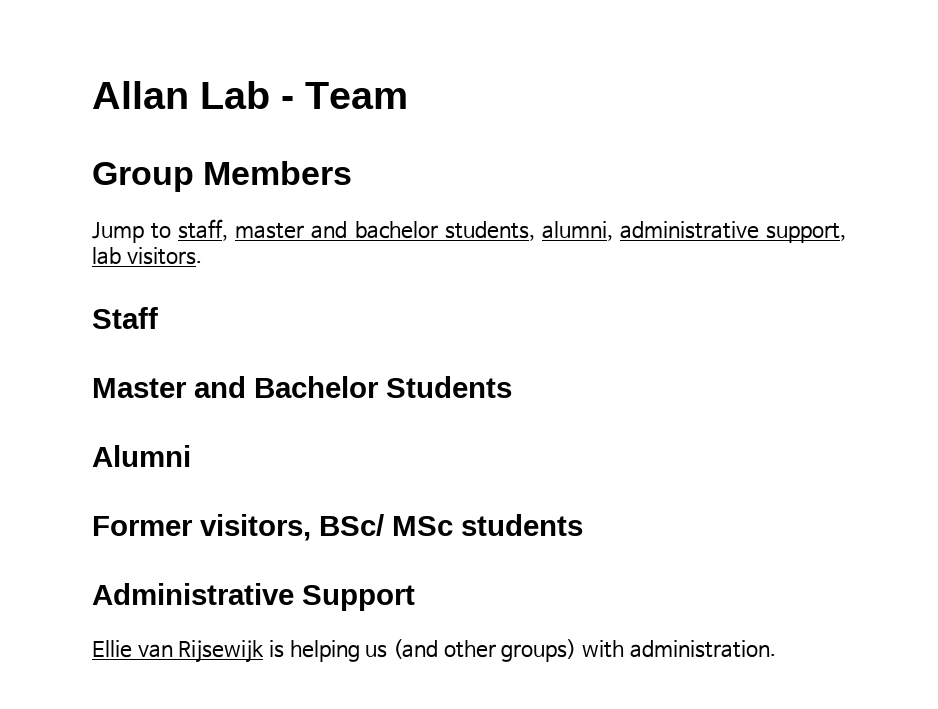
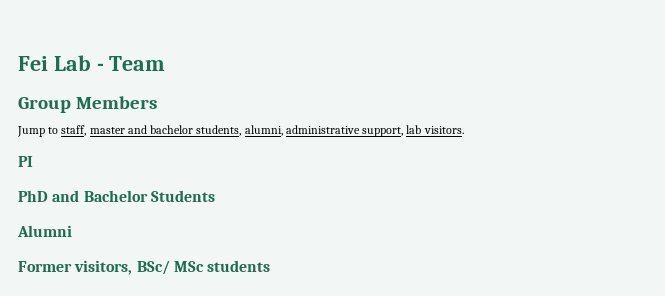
- Allan Lab - Team
+ Fei Lab - Team
- Staff
- Master and Bachelor Students
+ PI
+ PhD and Bachelor Students
- Administrative Support
- Ellie van Rijsewijk is helping us (and other groups) with administration.

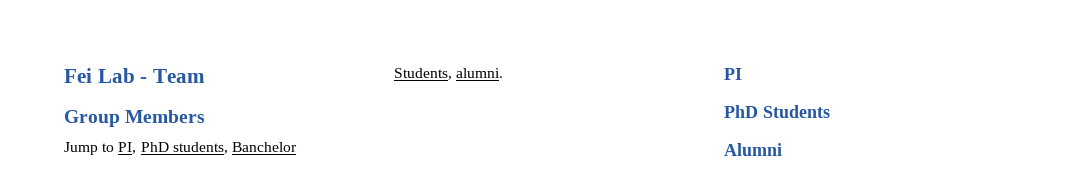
- Jump to staff, master and bachelor students, alumni, administrative support, lab visitors.
+ Jump to PI, PhD students, Banchelor Students, alumni.
- PhD and Bachelor Students
+ PhD Students
- Former visitors, BSc/ MSc students

